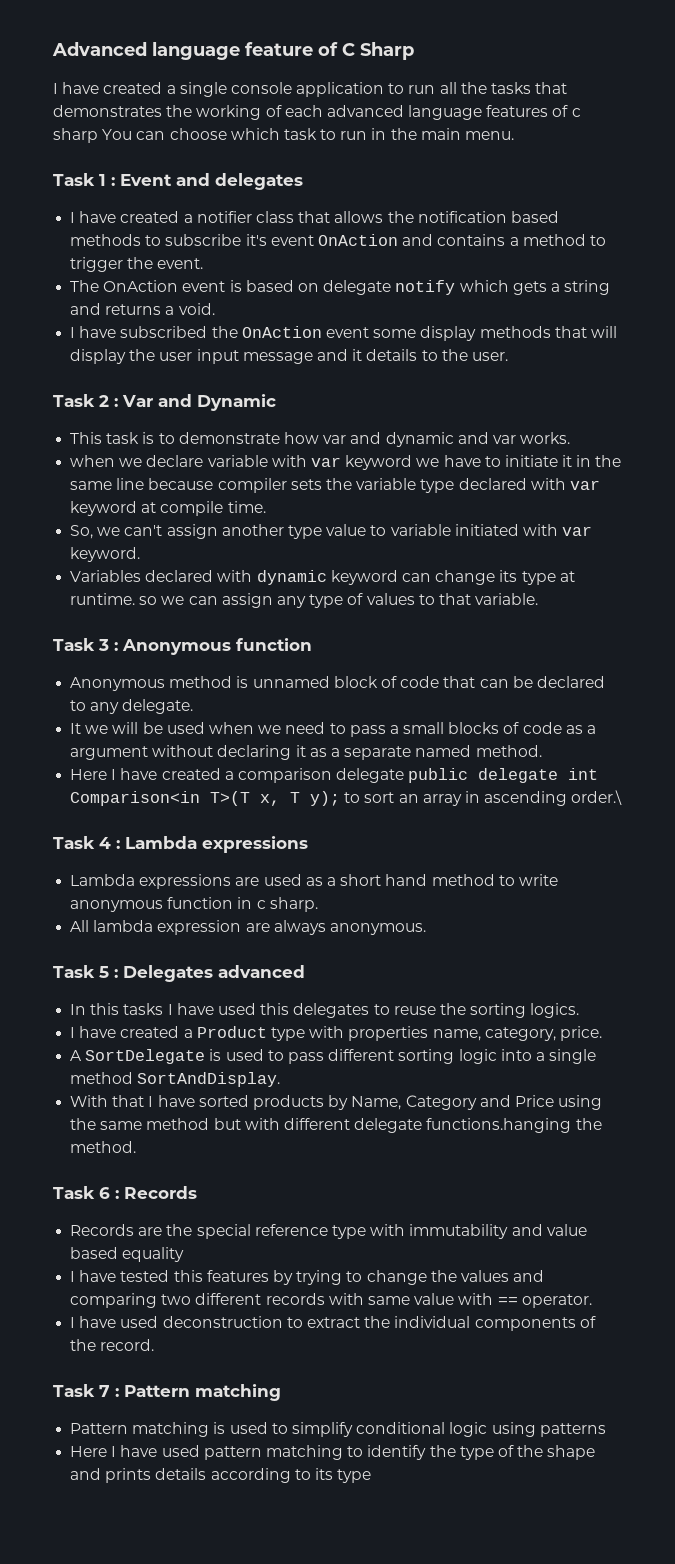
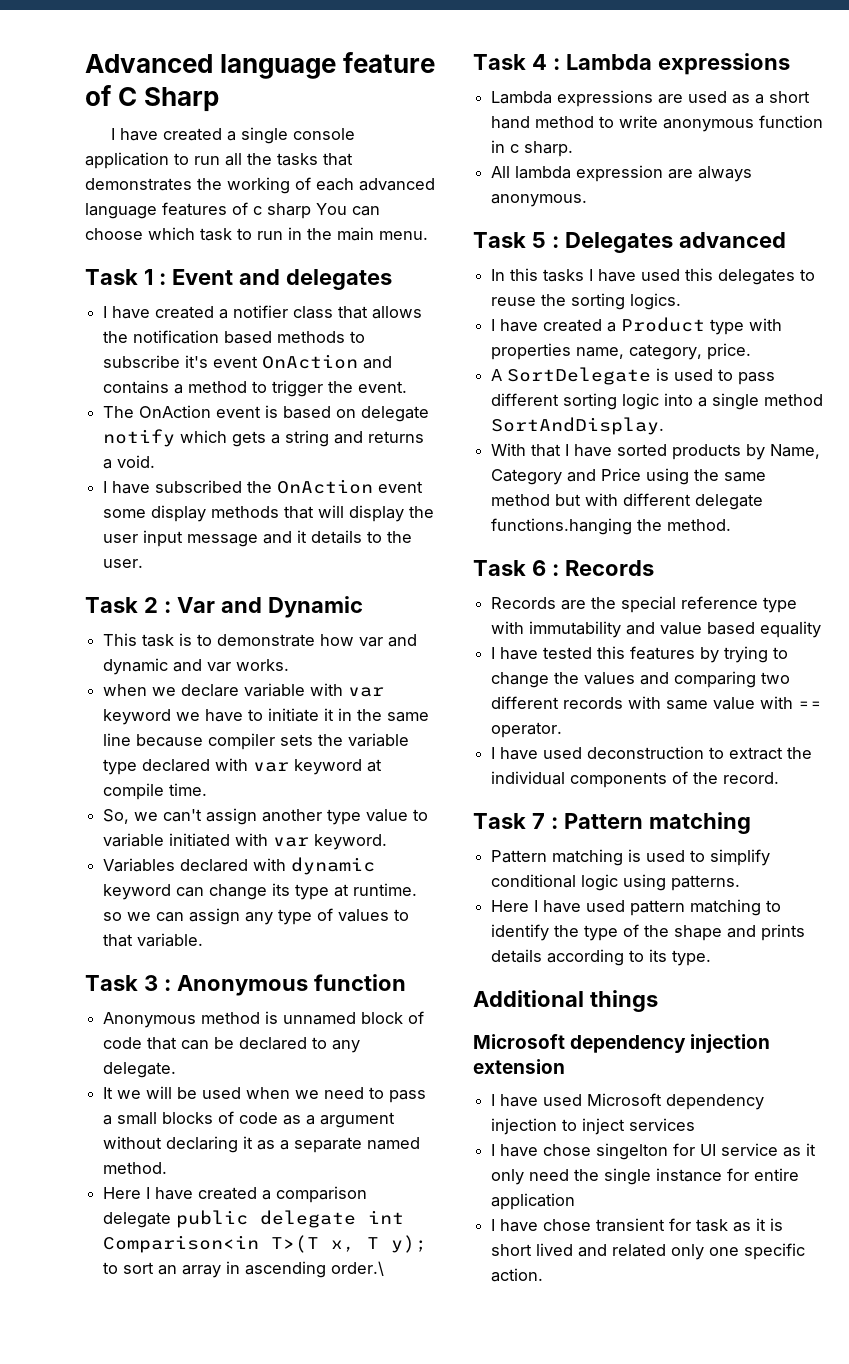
- Pattern matching is used to simplify conditional logic using patterns
+ Pattern matching is used to simplify conditional logic using patterns.
- Here I have used pattern matching to identify the type of the shape and prints details according to its type
+ Here I have used pattern matching to identify the type of the shape and prints details according to its type.
+ Additional things
+ Microsoft dependency injection extension
+ I have used Microsoft dependency injection to inject services
+ I have chose singelton for UI service as it only need the single instance for entire application
+ I have chose transient for task as it is short lived and related only one specific action.

